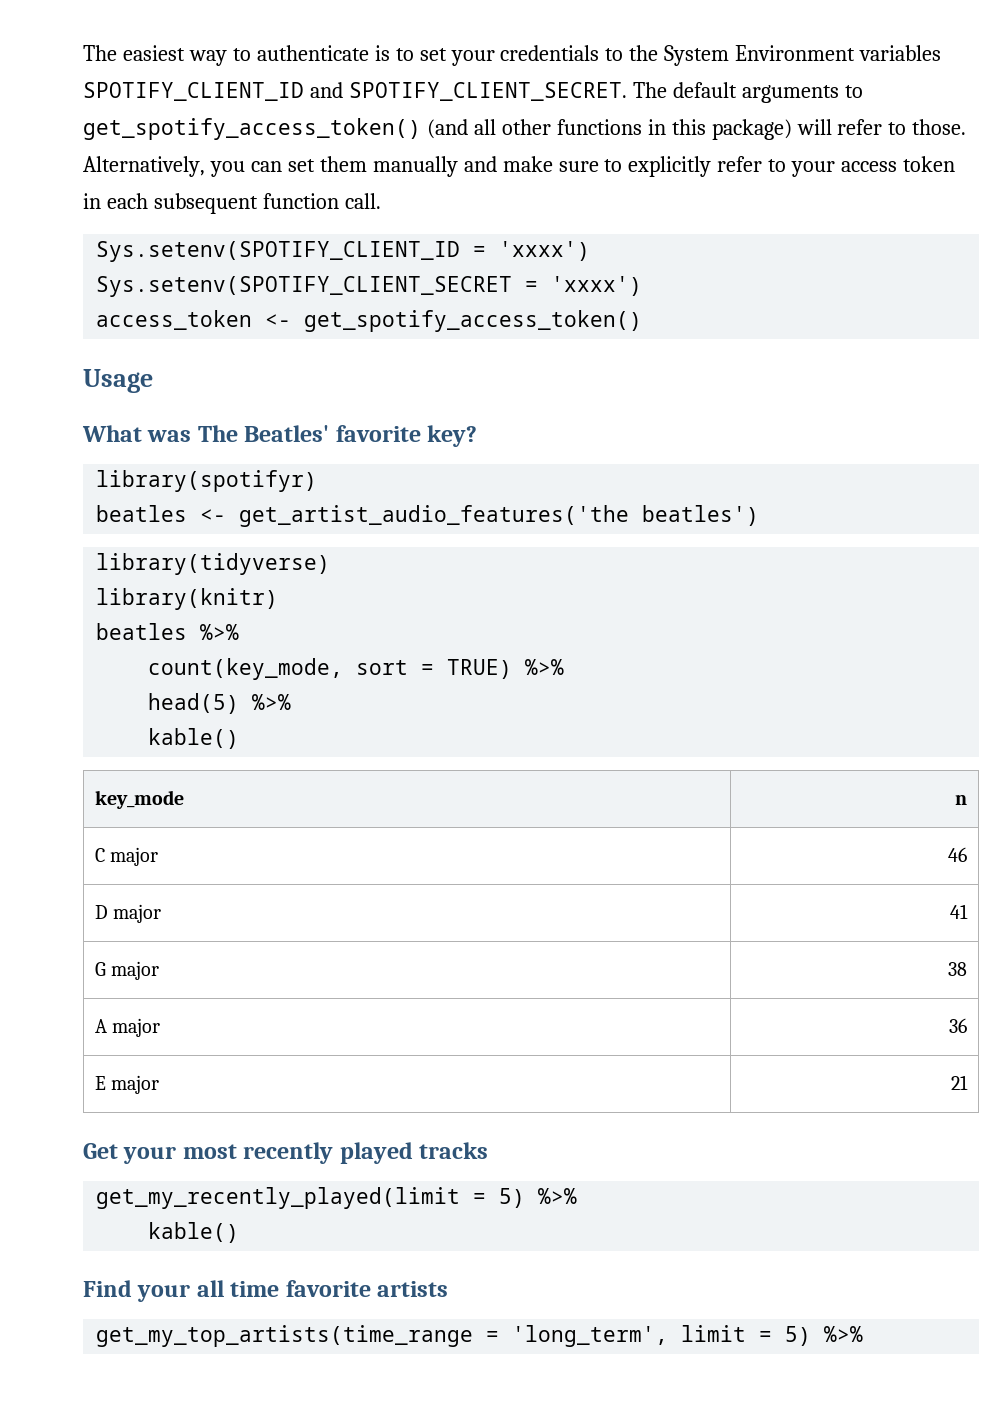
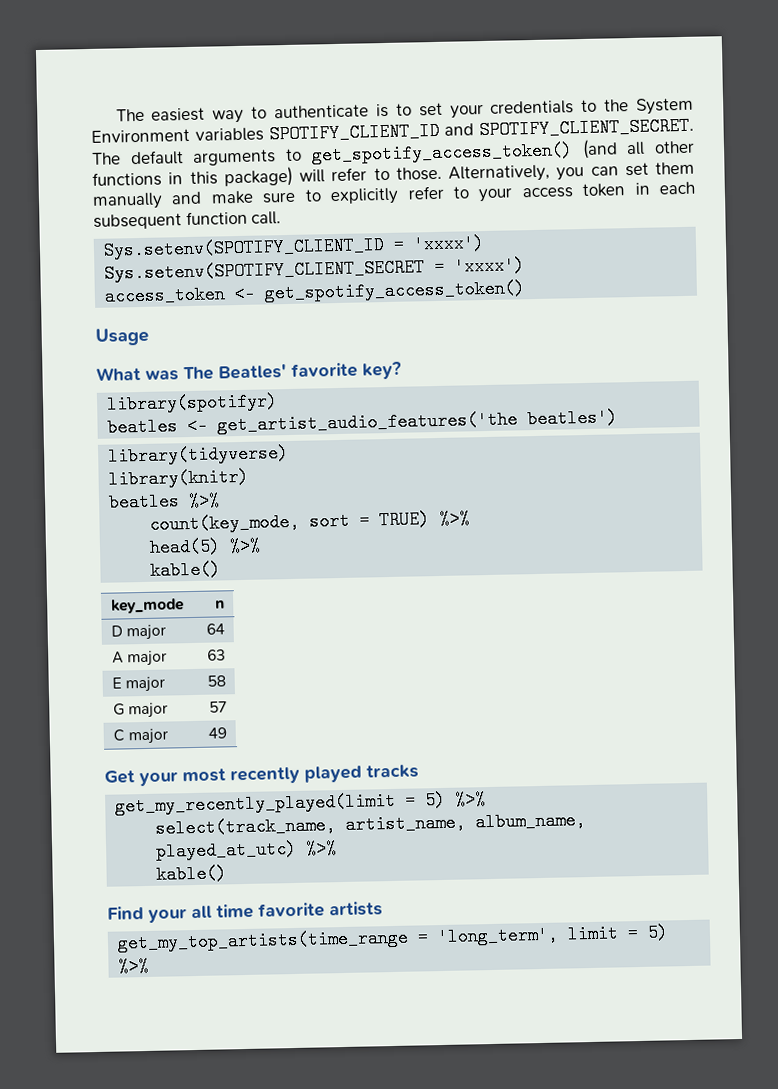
- C major | 46
- D major | 41
+ D major | 64
+ A major | 63
+ E major | 58
- G major | 38
- A major | 36
- E major | 21
+ G major | 57
+ C major | 49
+ select(track_name, artist_name, album_name, played_at_utc) %>%

